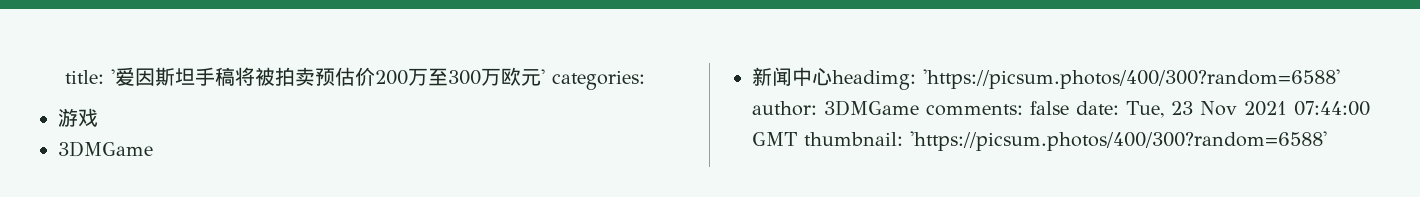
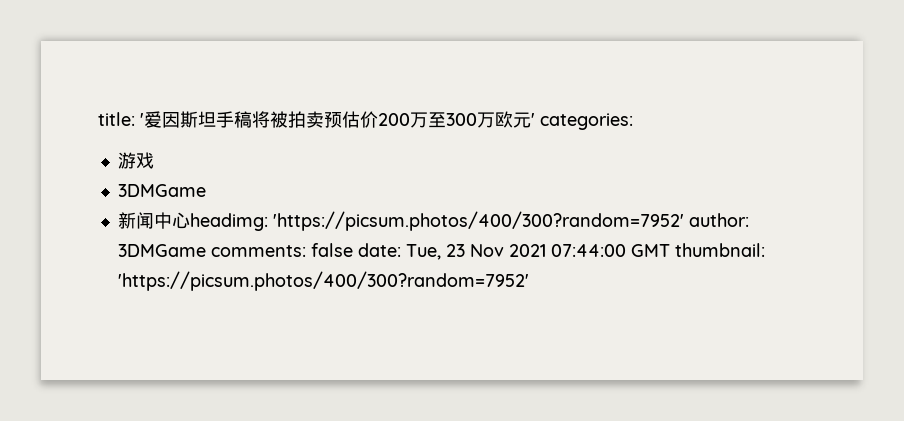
- 新闻中心headimg: 'https://picsum.photos/400/300?random=6588' author: 3DMGame comments: false date: Tue, 23 Nov 2021 07:44:00 GMT thumbnail: 'https://picsum.photos/400/300?random=6588'
+ 新闻中心headimg: 'https://picsum.photos/400/300?random=7952' author: 3DMGame comments: false date: Tue, 23 Nov 2021 07:44:00 GMT thumbnail: 'https://picsum.photos/400/300?random=7952'

